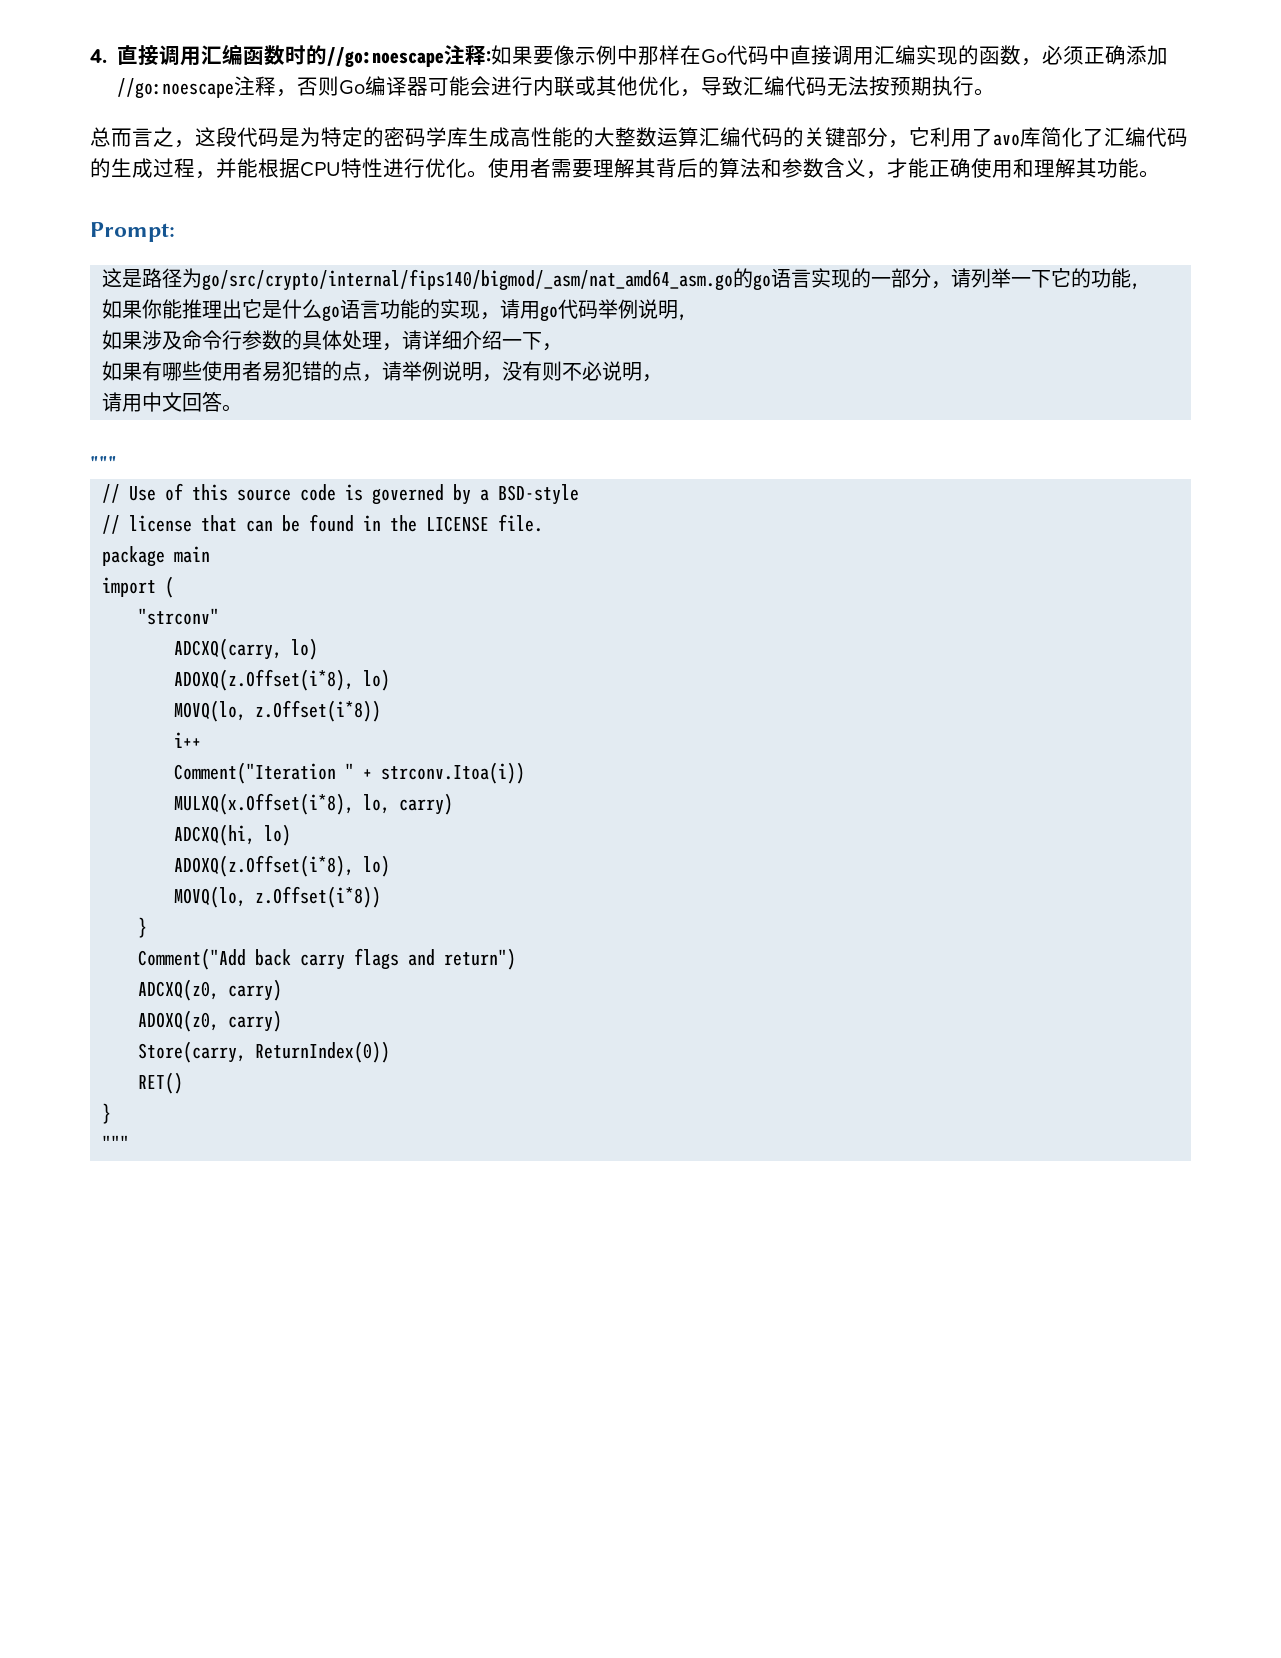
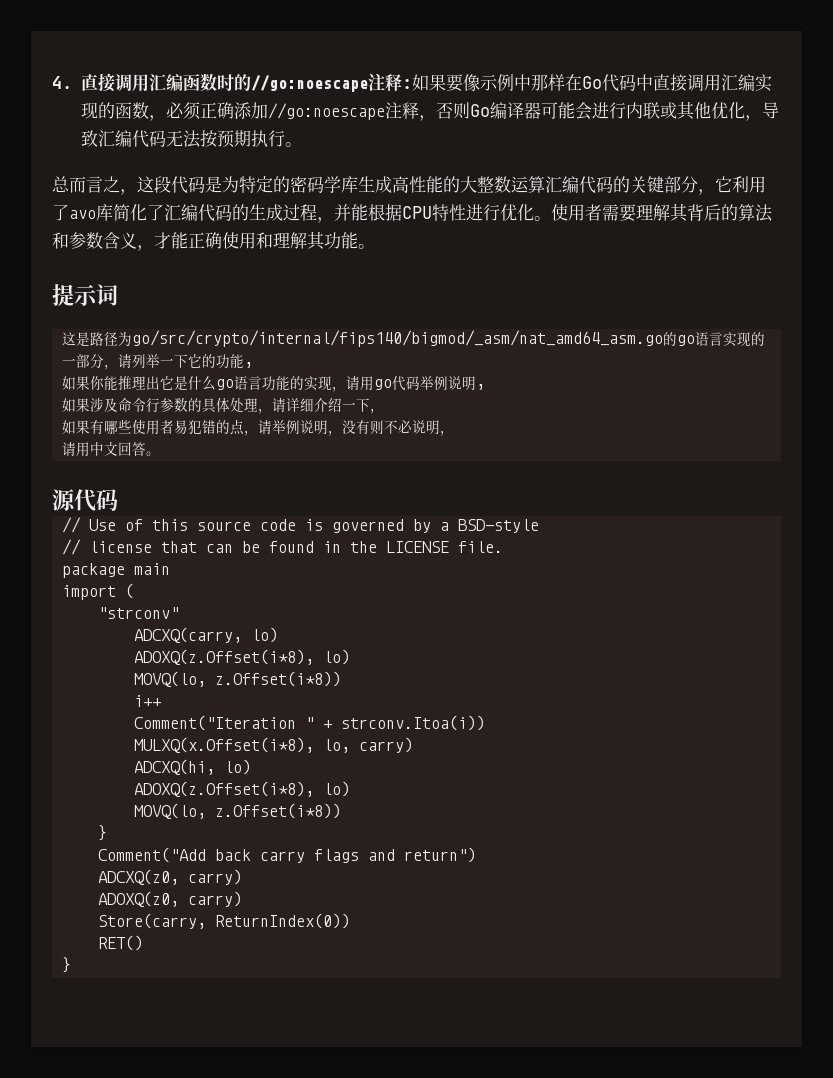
- Prompt:
+ 提示词
  请用中文回答。
- """
+ 源代码
  RET()
  }
- """

